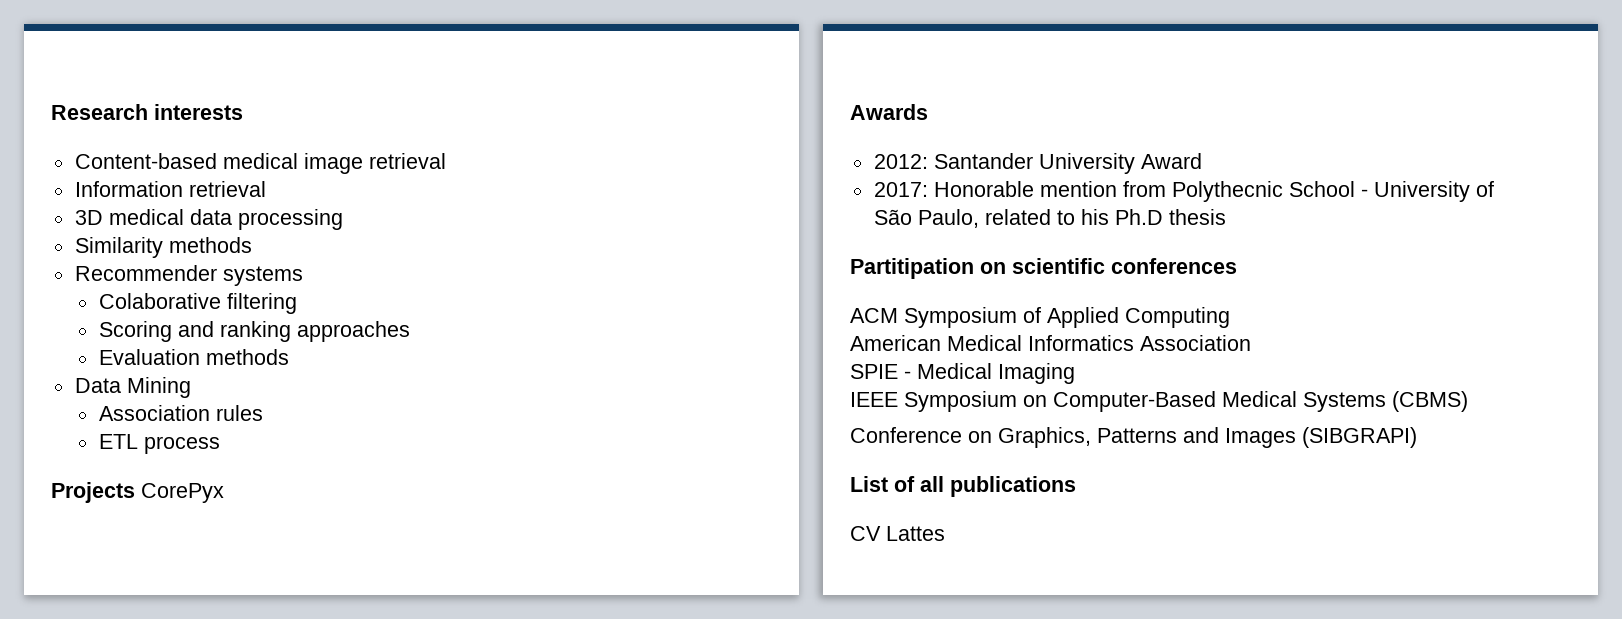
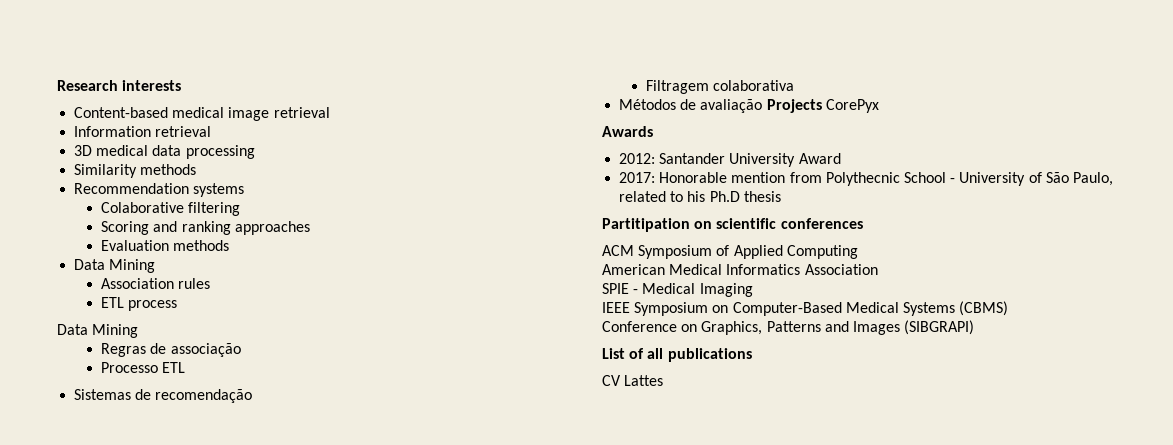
- Recommender systems
+ Recommendation systems
  ETL process
- Projects CorePyx
+ Data Mining
+ Regras de associação
+ Processo ETL
+ Sistemas de recomendação
+ Filtragem colaborativa
+ Métodos de avaliação Projects CorePyx

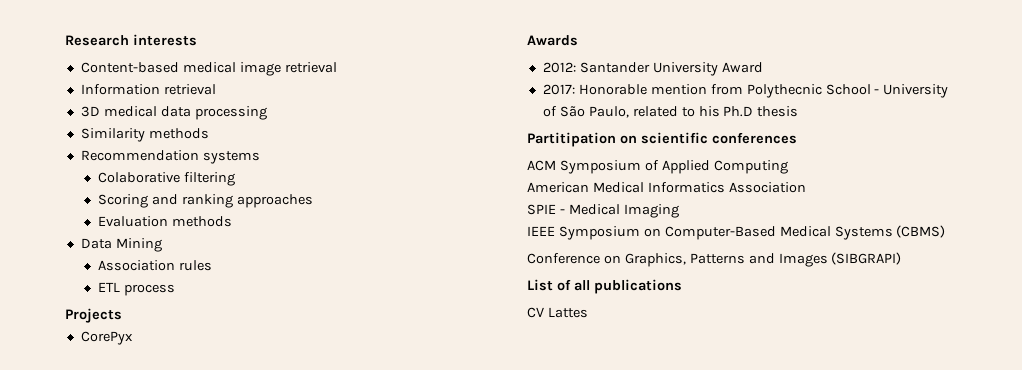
  ETL process
- Data Mining
- Regras de associação
- Processo ETL
- Sistemas de recomendação
- Filtragem colaborativa
- Métodos de avaliação Projects CorePyx
+ Projects
+ CorePyx

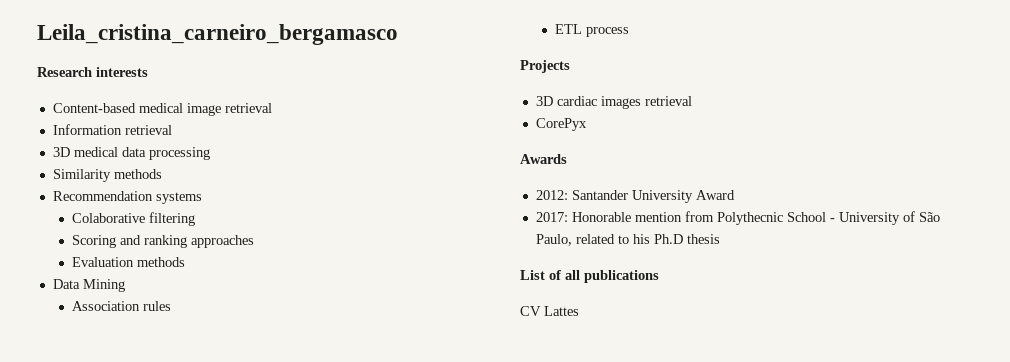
+ Leila_cristina_carneiro_bergamasco
+ 3D cardiac images retrieval
- Partitipation on scientific conferences
- ACM Symposium of Applied Computing
- American Medical Informatics Association
- SPIE - Medical Imaging
- IEEE Symposium on Computer-Based Medical Systems (CBMS)
- Conference on Graphics, Patterns and Images (SIBGRAPI)

